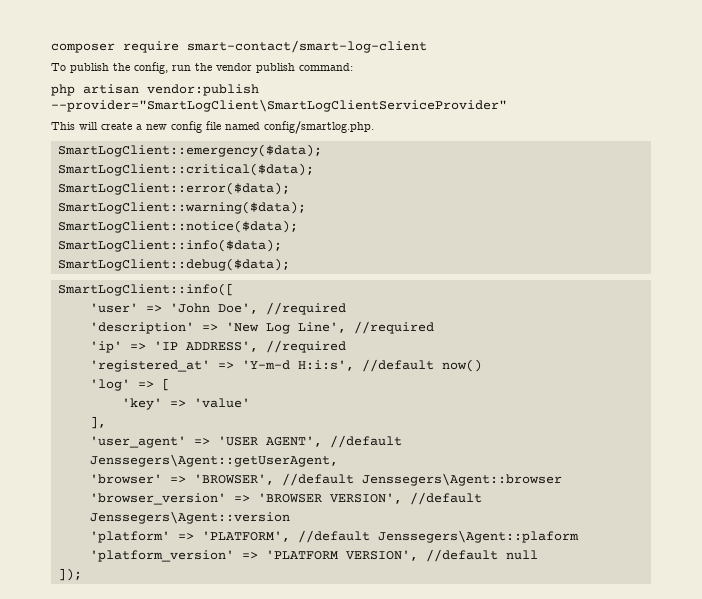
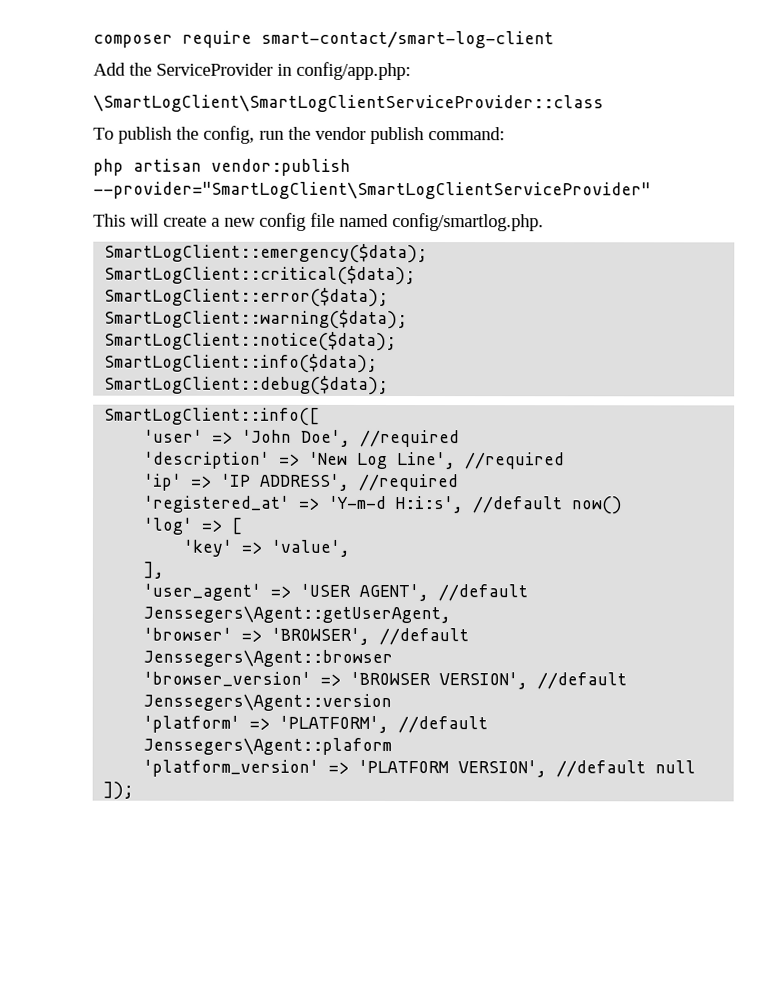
+ Add the ServiceProvider in config/app.php:
+ \SmartLogClient\SmartLogClientServiceProvider::class
- 'key' => 'value'
+ 'key' => 'value',

